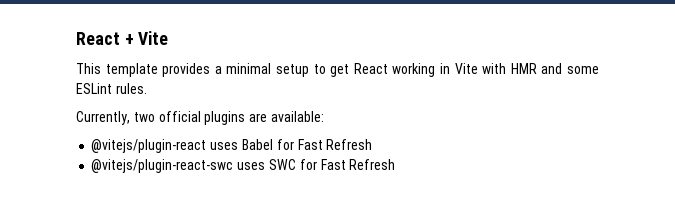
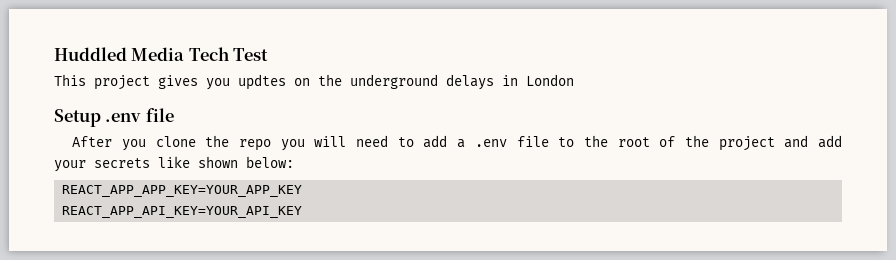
- React + Vite
- This template provides a minimal setup to get React working in Vite with HMR and some ESLint rules.
- Currently, two official plugins are available:
- @vitejs/plugin-react uses Babel for Fast Refresh
- @vitejs/plugin-react-swc uses SWC for Fast Refresh
+ Huddled Media Tech Test
+ This project gives you updtes on the underground delays in London
+ Setup .env file
+ After you clone the repo you will need to add a .env file to the root of the project and add your secrets like shown below:
+ REACT_APP_APP_KEY=YOUR_APP_KEY
+ REACT_APP_API_KEY=YOUR_API_KEY

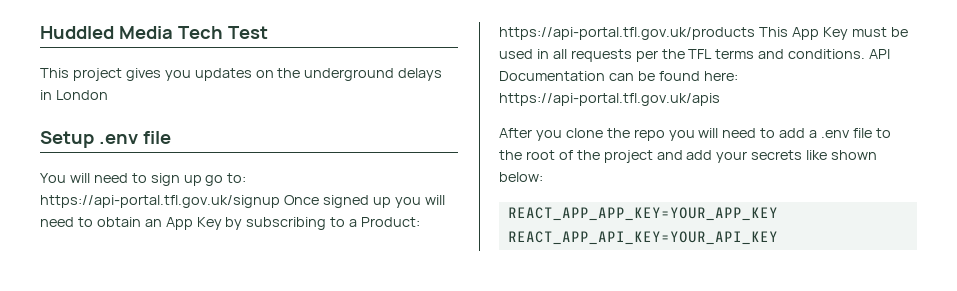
- This project gives you updtes on the underground delays in London
+ This project gives you updates on the underground delays in London
+ You will need to sign up go to: https://api-portal.tfl.gov.uk/signup Once signed up you will need to obtain an App Key by subscribing to a Product: https://api-portal.tfl.gov.uk/products This App Key must be used in all requests per the TFL terms and conditions. API Documentation can be found here: https://api-portal.tfl.gov.uk/apis

